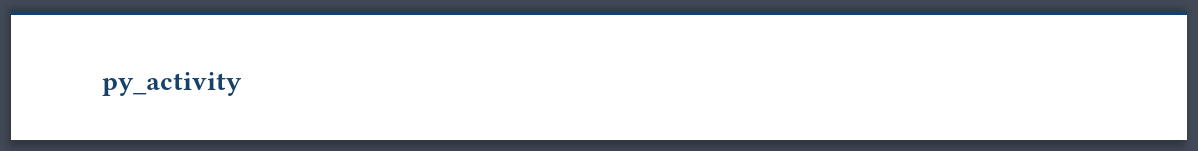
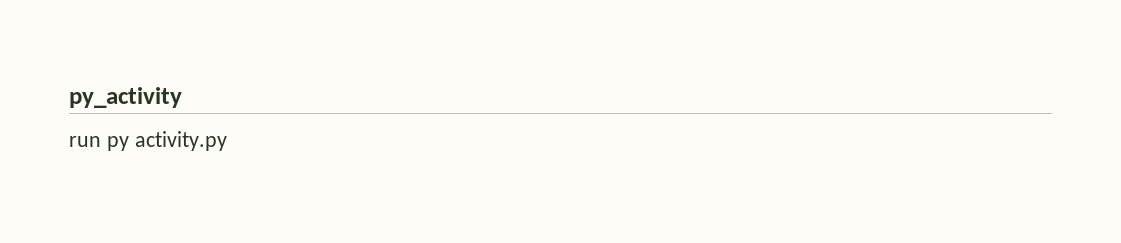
+ run py activity.py

